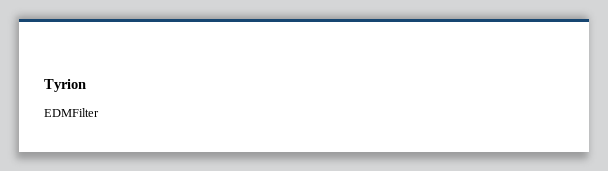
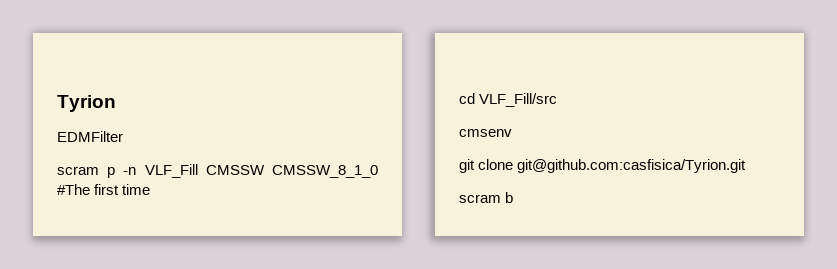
+ scram p -n VLF_Fill CMSSW CMSSW_8_1_0 #The first time
+ cd VLF_Fill/src
+ cmsenv
+ git clone git@github.com:casfisica/Tyrion.git
+ scram b

